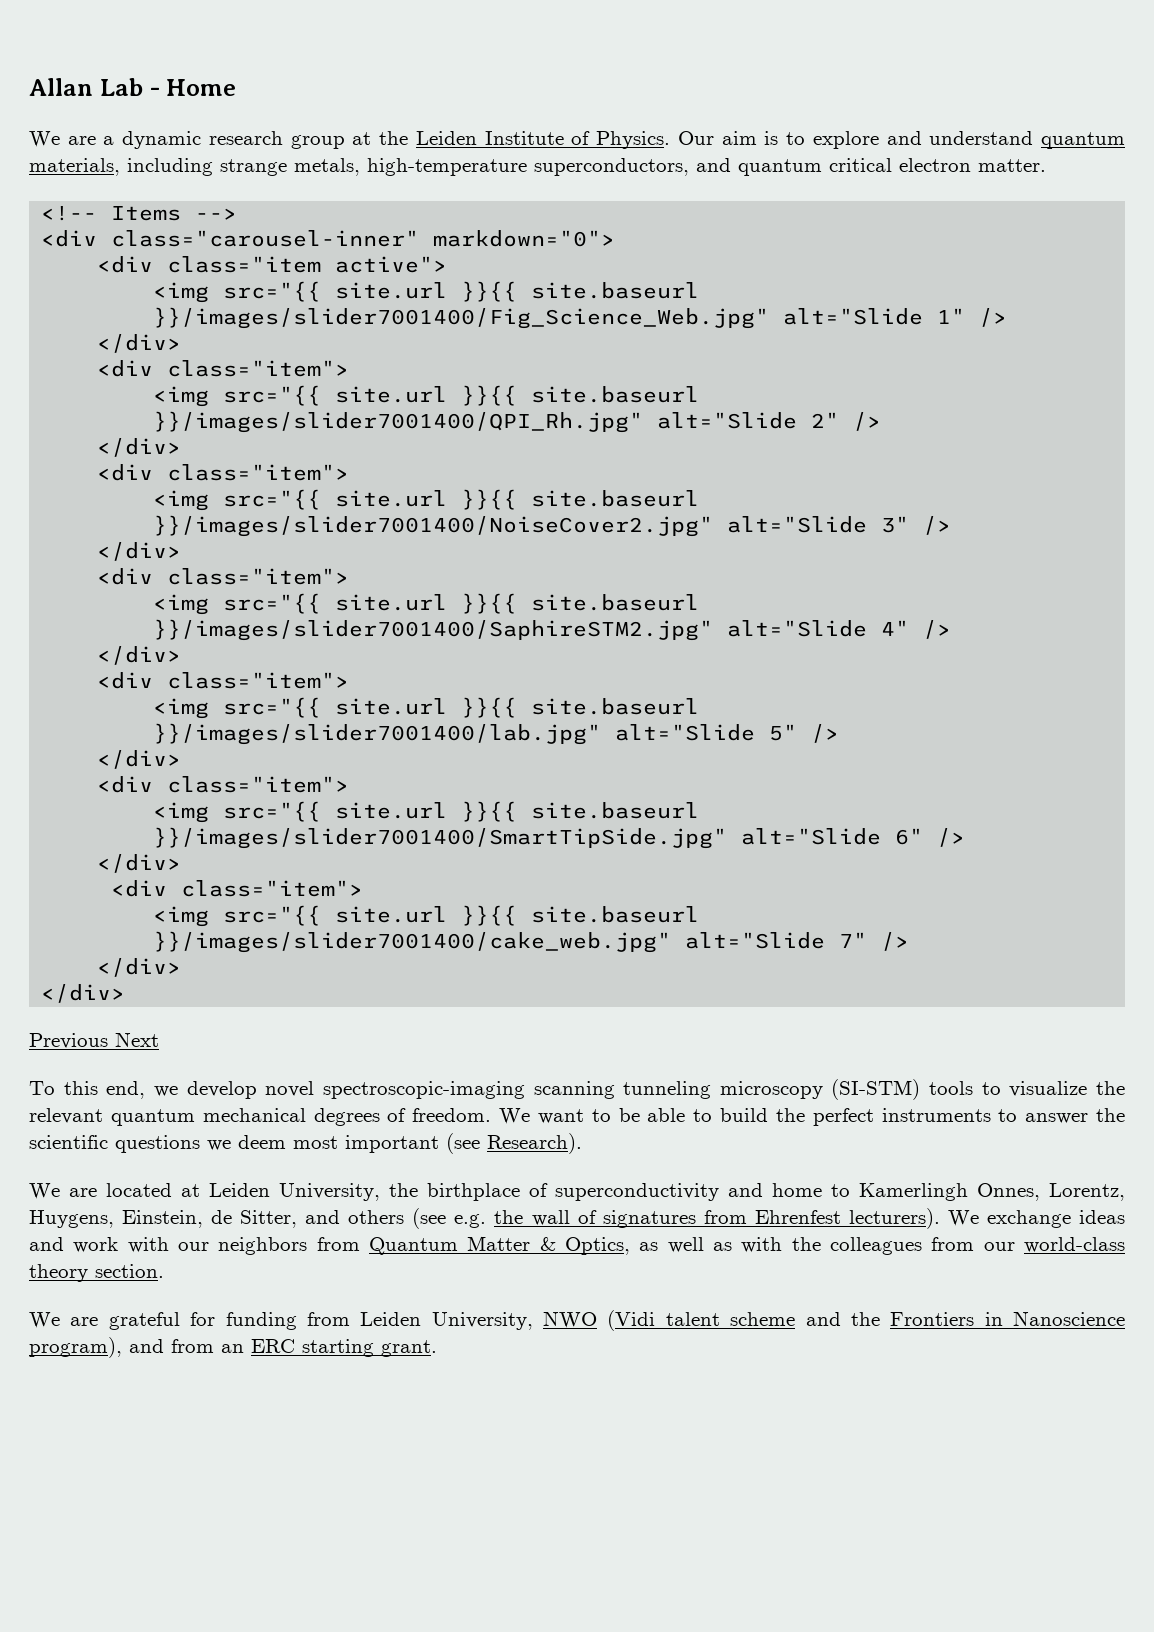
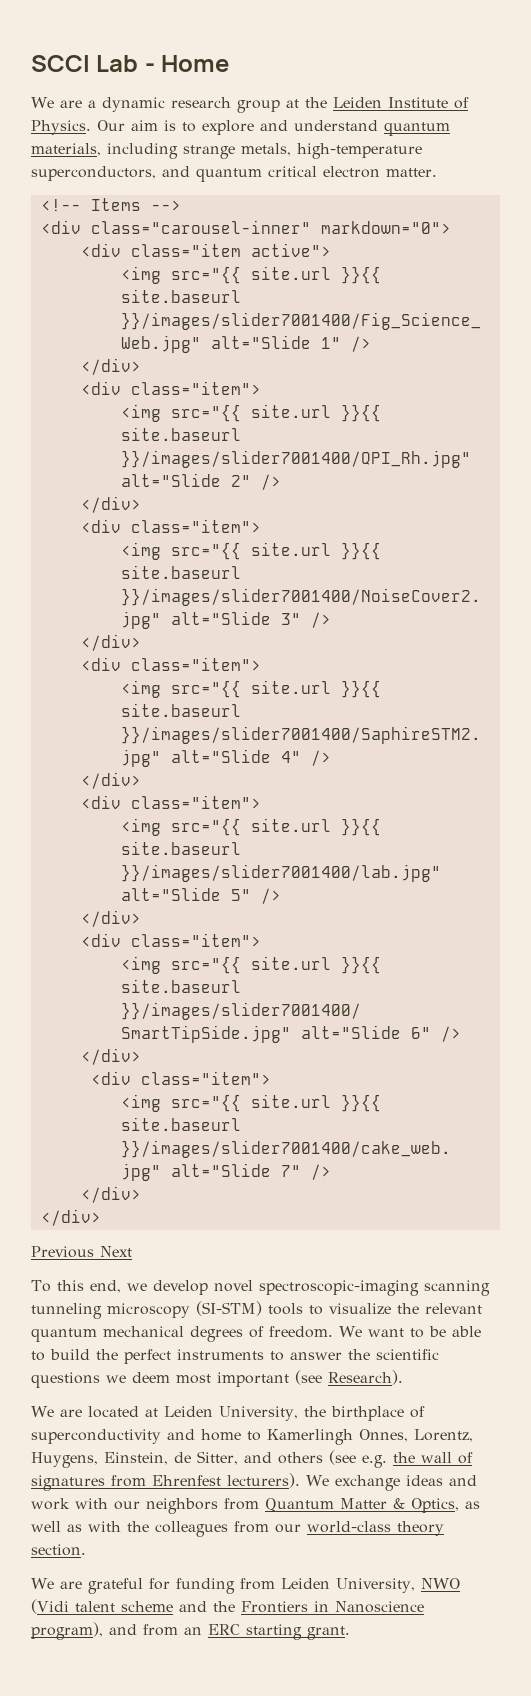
- Allan Lab - Home
+ SCCI Lab - Home

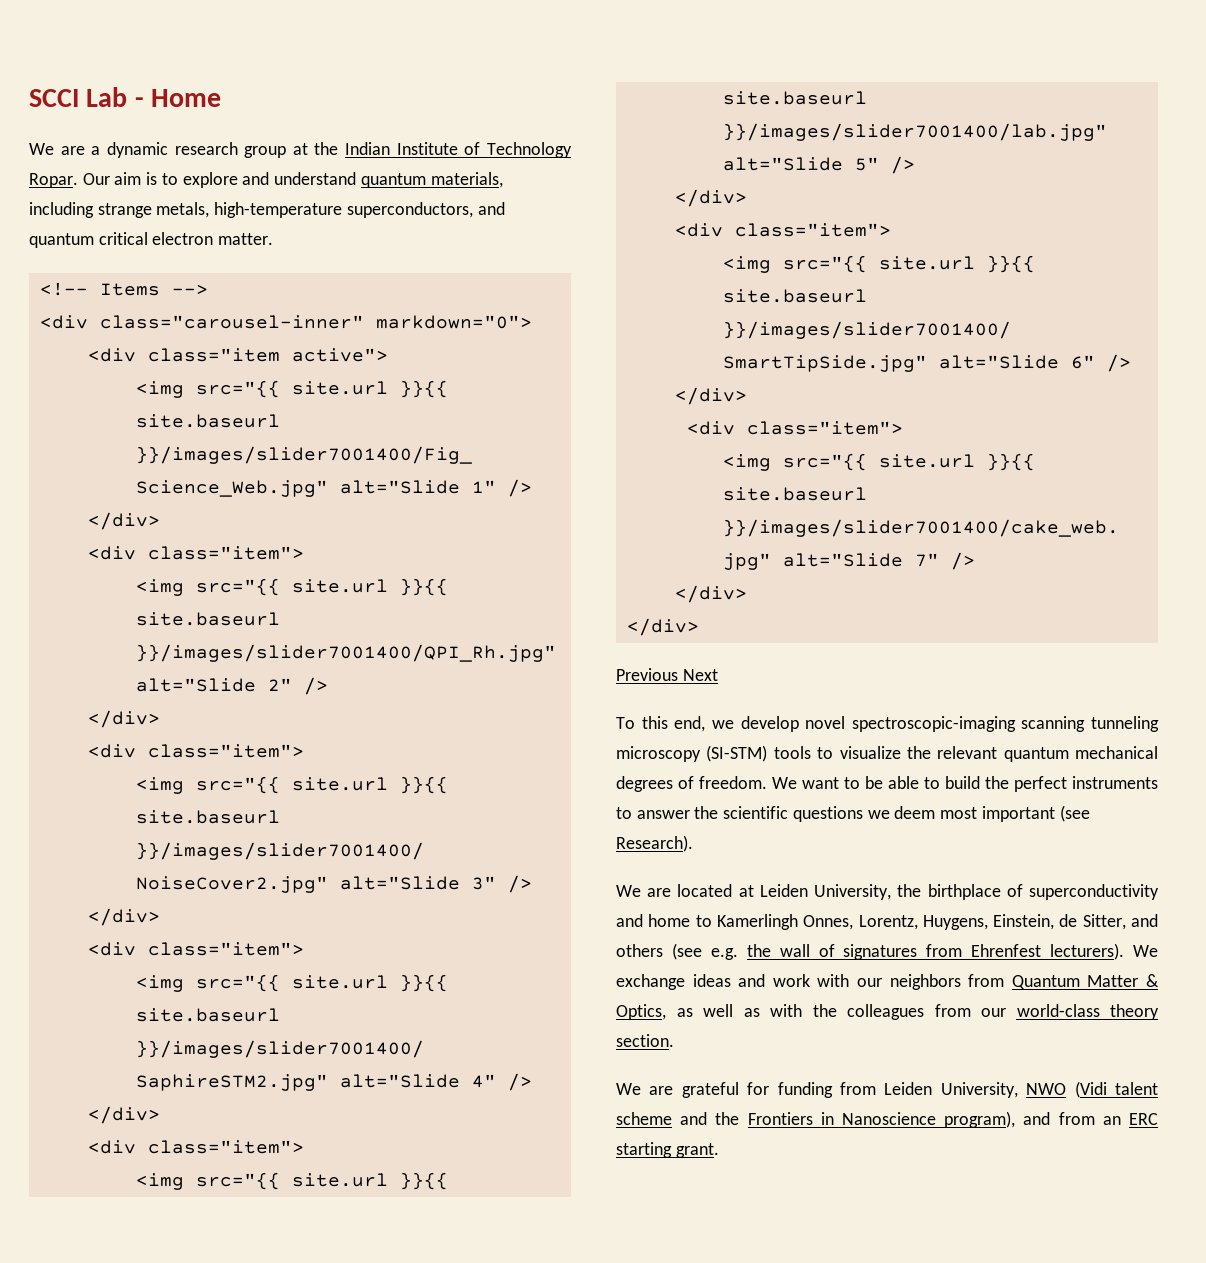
- We are a dynamic research group at the Leiden Institute of Physics.
+ We are a dynamic research group at the Indian Institute of Technology Ropar.

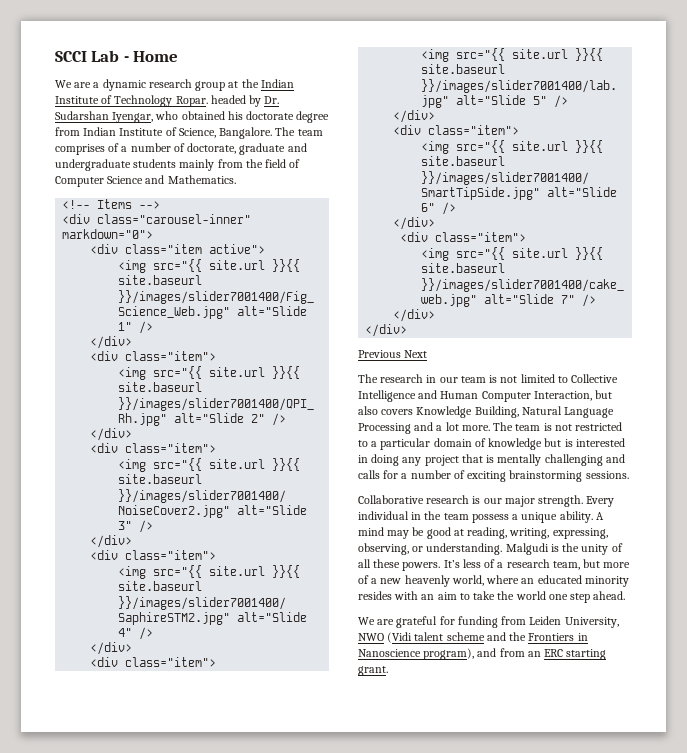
- We are a dynamic research group at the Indian Institute of Technology Ropar. Our aim is to explore and understand quantum materials, including strange metals, high-temperature superconductors, and quantum critical electron matter.
+ We are a dynamic research group at the Indian Institute of Technology Ropar. headed by Dr. Sudarshan Iyengar, who obtained his doctorate degree from Indian Institute of Science, Bangalore. The team comprises of a number of doctorate, graduate and undergraduate students mainly from the field of Computer Science and Mathematics.
- To this end, we develop novel spectroscopic-imaging scanning tunneling microscopy (SI-STM) tools to visualize the relevant quantum mechanical degrees of freedom. We want to be able to build the perfect instruments to answer the scientific questions we deem most important (see Research).
- We are located at Leiden University, the birthplace of superconductivity and home to Kamerlingh Onnes, Lorentz, Huygens, Einstein, de Sitter, and others (see e.g. the wall of signatures from Ehrenfest lecturers). We exchange ideas and work with our neighbors from Quantum Matter & Optics, as well as with the colleagues from our world-class theory section.
+ The research in our team is not limited to Collective Intelligence and Human Computer Interaction, but also covers Knowledge Building, Natural Language Processing and a lot more. The team is not restricted to a particular domain of knowledge but is interested in doing any project that is mentally challenging and calls for a number of exciting brainstorming sessions.
+ Collaborative research is our major strength. Every individual in the team possess a unique ability. A mind may be good at reading, writing, expressing, observing, or understanding. Malgudi is the unity of all these powers. It’s less of a research team, but more of a new heavenly world, where an educated minority resides with an aim to take the world one step ahead.

